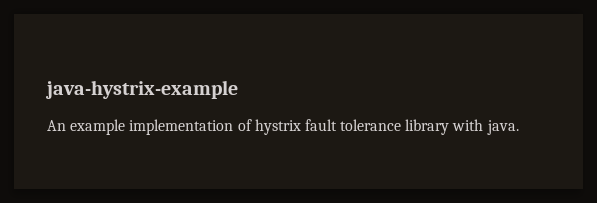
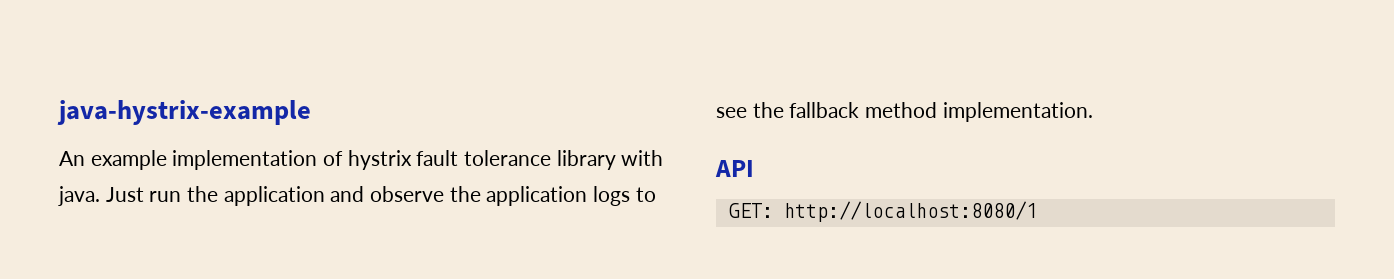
+ Just run the application and observe the application logs to see the fallback method implementation.
+ API
+ GET: http://localhost:8080/1

